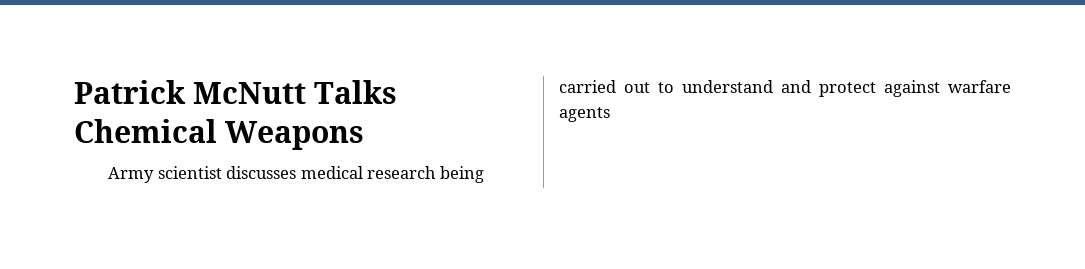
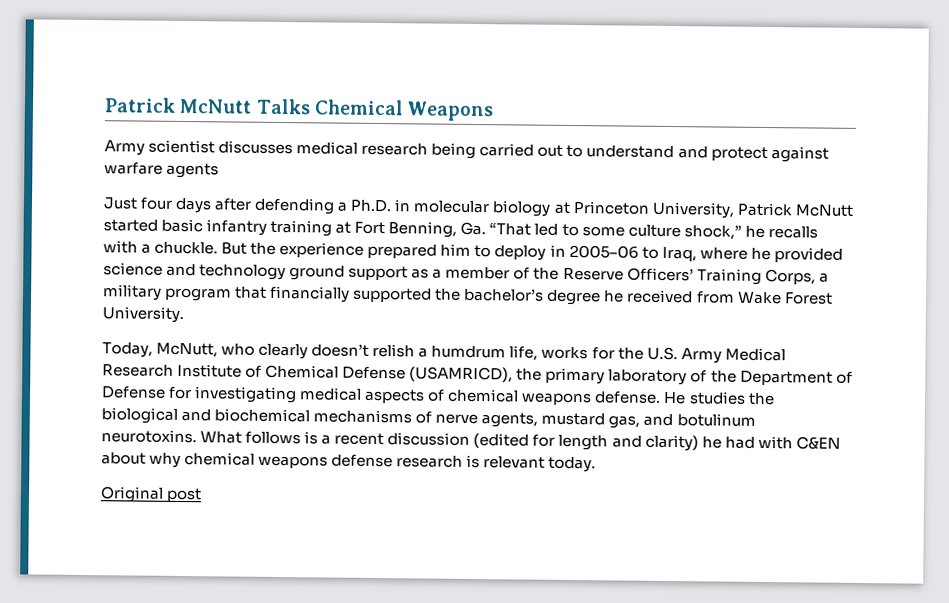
+ Just four days after defending a Ph.D. in molecular biology at Princeton University, Patrick McNutt started basic infantry training at Fort Benning, Ga. “That led to some culture shock,” he recalls with a chuckle. But the experience prepared him to deploy in 2005–06 to Iraq, where he provided science and technology ground support as a member of the Reserve Officers’ Training Corps, a military program that financially supported the bachelor’s degree he received from Wake Forest University.
+ Today, McNutt, who clearly doesn’t relish a humdrum life, works for the U.S. Army Medical Research Institute of Chemical Defense (USAMRICD), the primary laboratory of the Department of Defense for investigating medical aspects of chemical weapons defense. He studies the biological and biochemical mechanisms of nerve agents, mustard gas, and botulinum neurotoxins. What follows is a recent discussion (edited for length and clarity) he had with C&EN about why chemical weapons defense research is relevant today.
+ Original post

